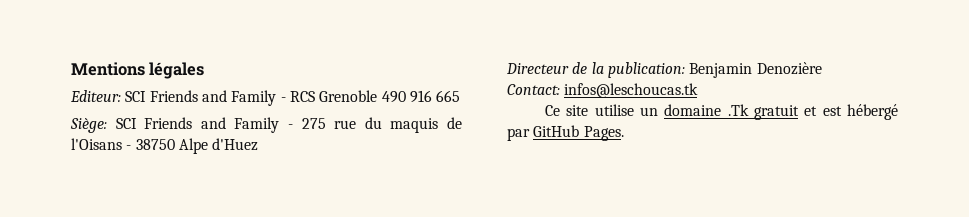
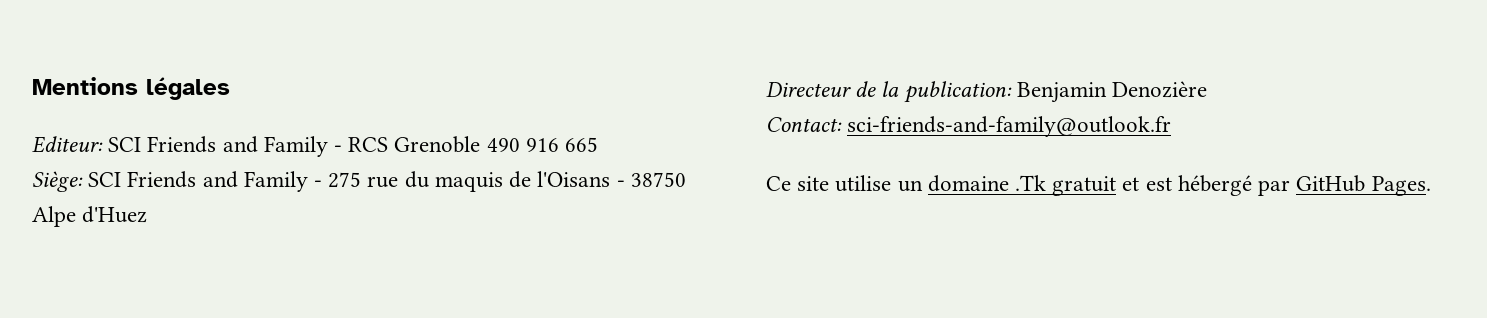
- Contact: infos@leschoucas.tk
+ Contact: sci-friends-and-family@outlook.fr

